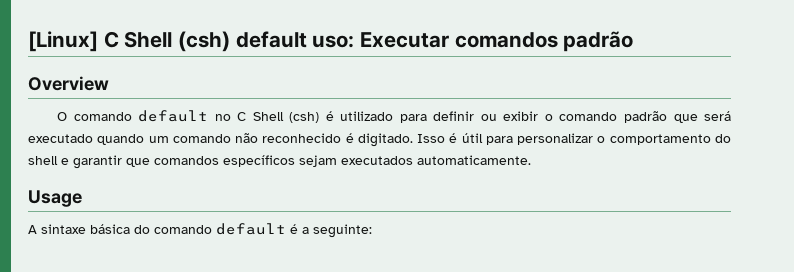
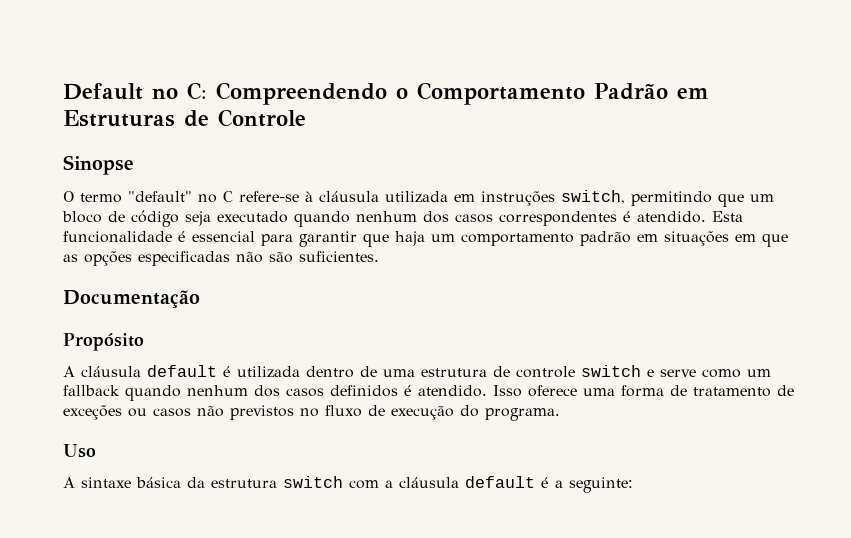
- [Linux] C Shell (csh) default uso: Executar comandos padrão
- Overview
- O comando default no C Shell (csh) é utilizado para definir ou exibir o comando padrão que será executado quando um comando não reconhecido é digitado. Isso é útil para personalizar o comportamento do shell e garantir que comandos específicos sejam executados automaticamente.
- Usage
- A sintaxe básica do comando default é a seguinte:
+ Default no C: Compreendendo o Comportamento Padrão em Estruturas de Controle
+ Sinopse
+ O termo "default" no C refere-se à cláusula utilizada em instruções switch, permitindo que um bloco de código seja executado quando nenhum dos casos correspondentes é atendido. Esta funcionalidade é essencial para garantir que haja um comportamento padrão em situações em que as opções especificadas não são suficientes.
+ Documentação
+ Propósito
+ A cláusula default é utilizada dentro de uma estrutura de controle switch e serve como um fallback quando nenhum dos casos definidos é atendido. Isso oferece uma forma de tratamento de exceções ou casos não previstos no fluxo de execução do programa.
+ Uso
+ A sintaxe básica da estrutura switch com a cláusula default é a seguinte:

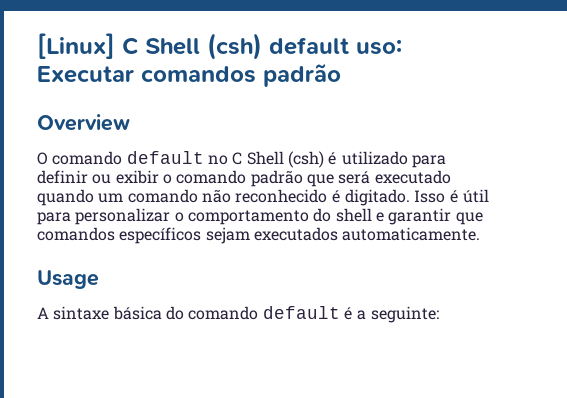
- Default no C: Compreendendo o Comportamento Padrão em Estruturas de Controle
- Sinopse
- O termo "default" no C refere-se à cláusula utilizada em instruções switch, permitindo que um bloco de código seja executado quando nenhum dos casos correspondentes é atendido. Esta funcionalidade é essencial para garantir que haja um comportamento padrão em situações em que as opções especificadas não são suficientes.
- Documentação
- Propósito
- A cláusula default é utilizada dentro de uma estrutura de controle switch e serve como um fallback quando nenhum dos casos definidos é atendido. Isso oferece uma forma de tratamento de exceções ou casos não previstos no fluxo de execução do programa.
- Uso
- A sintaxe básica da estrutura switch com a cláusula default é a seguinte:
+ [Linux] C Shell (csh) default uso: Executar comandos padrão
+ Overview
+ O comando default no C Shell (csh) é utilizado para definir ou exibir o comando padrão que será executado quando um comando não reconhecido é digitado. Isso é útil para personalizar o comportamento do shell e garantir que comandos específicos sejam executados automaticamente.
+ Usage
+ A sintaxe básica do comando default é a seguinte:

